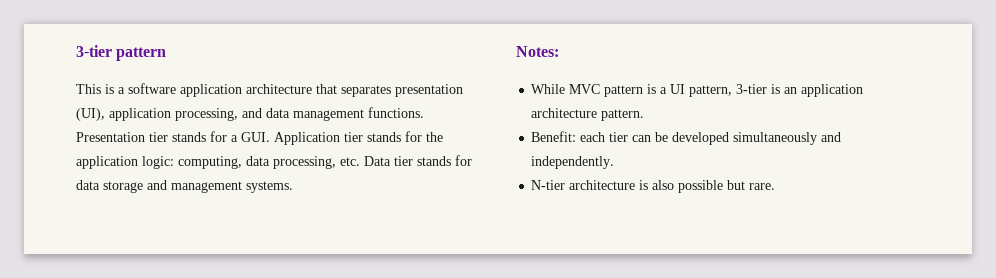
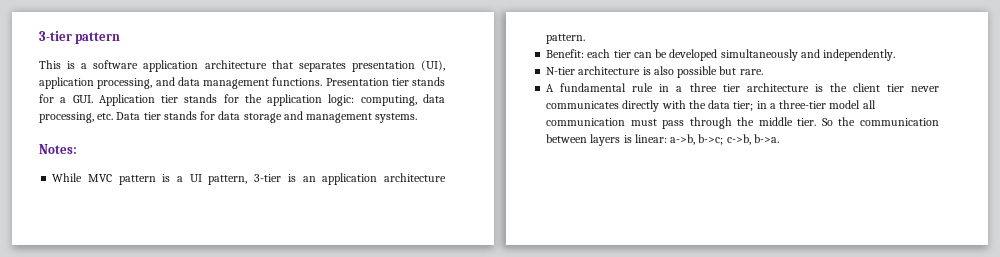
+ A fundamental rule in a three tier architecture is the client tier never communicates directly with the data tier; in a three-tier model all communication must pass through the middle tier. So the communication between layers is linear: a->b, b->c; c->b, b->a.

